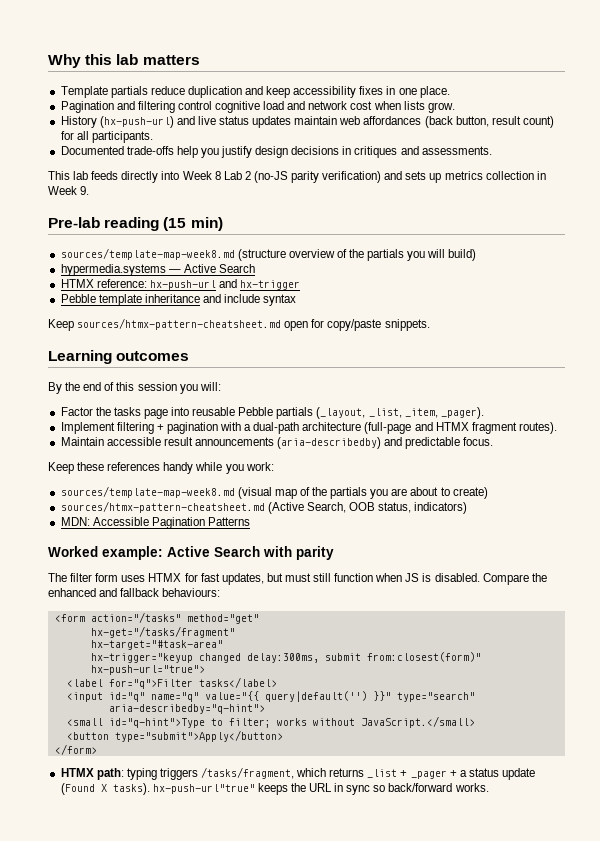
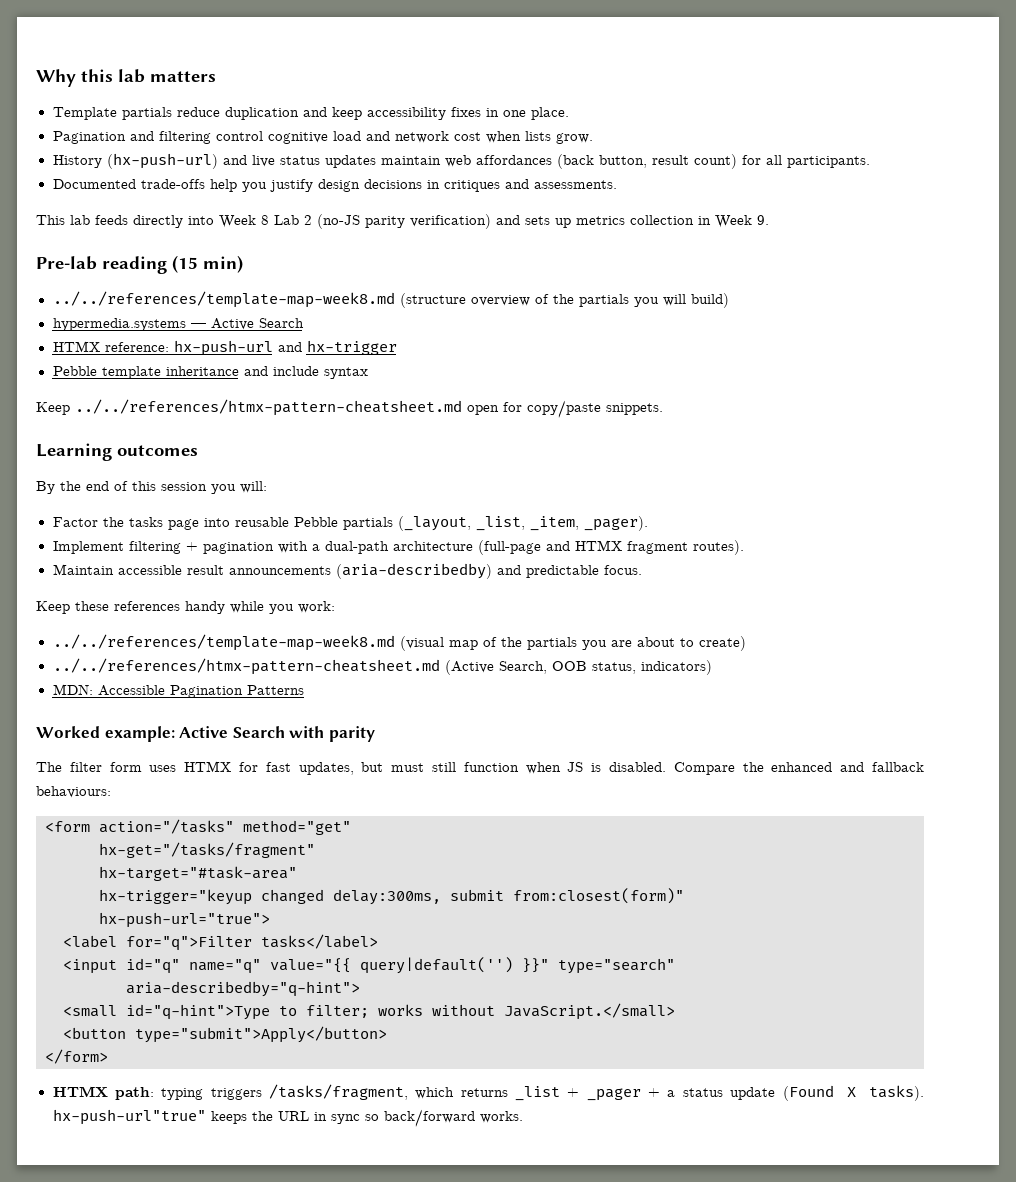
- sources/template-map-week8.md (structure overview of the partials you will build)
+ ../../references/template-map-week8.md (structure overview of the partials you will build)
- Keep sources/htmx-pattern-cheatsheet.md open for copy/paste snippets.
+ Keep ../../references/htmx-pattern-cheatsheet.md open for copy/paste snippets.
- sources/template-map-week8.md (visual map of the partials you are about to create)
+ ../../references/template-map-week8.md (visual map of the partials you are about to create)
- sources/htmx-pattern-cheatsheet.md (Active Search, OOB status, indicators)
+ ../../references/htmx-pattern-cheatsheet.md (Active Search, OOB status, indicators)

